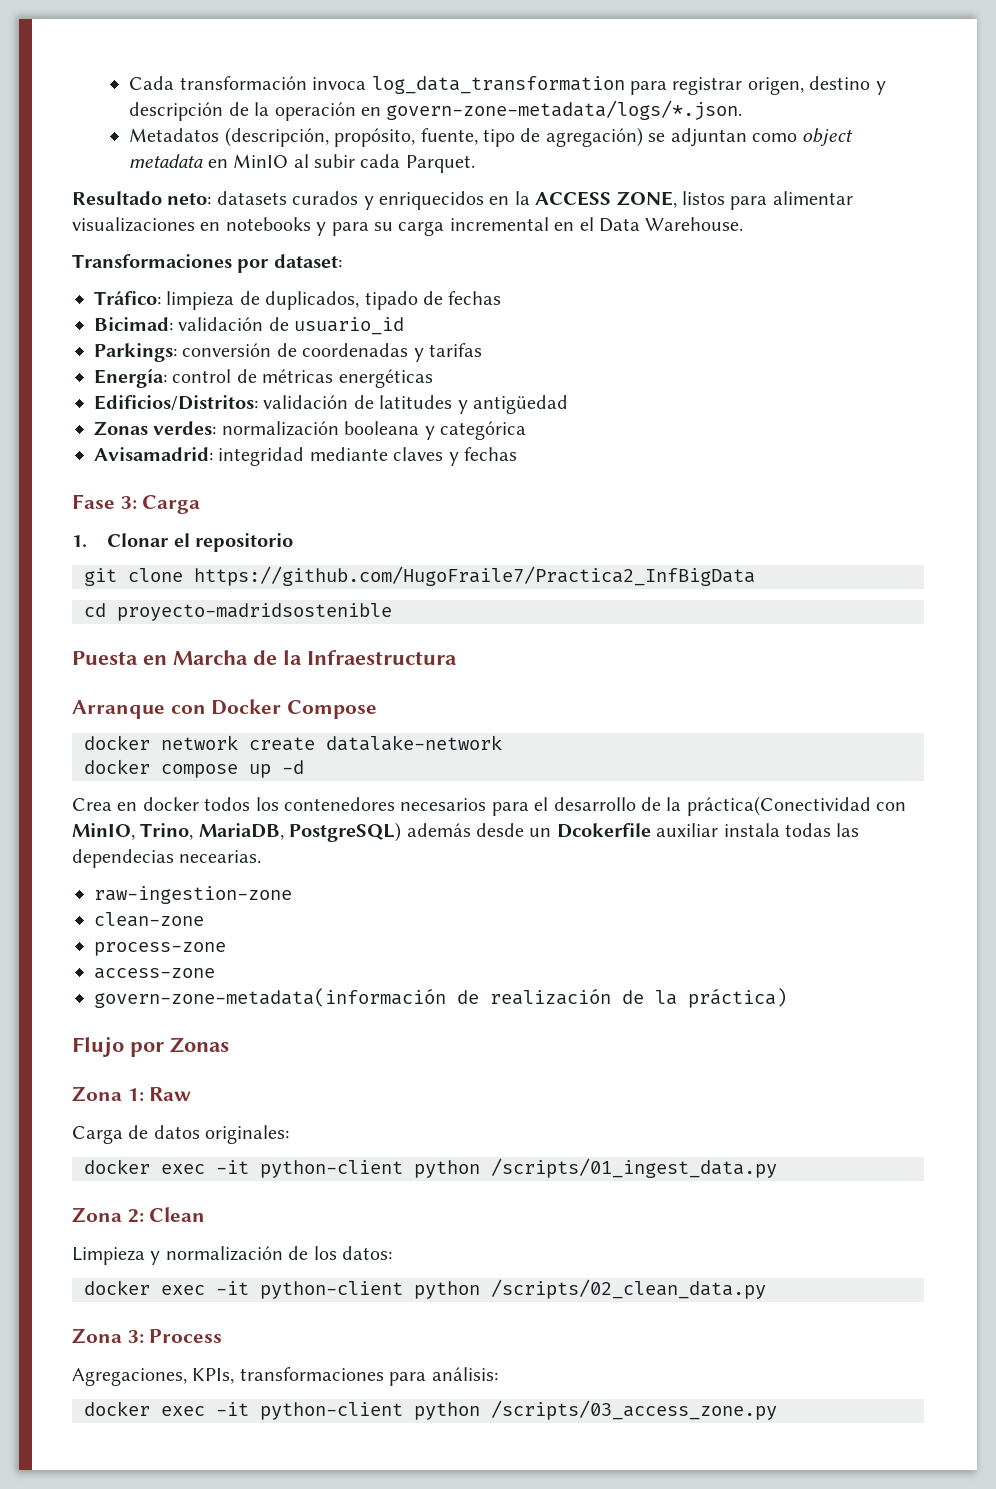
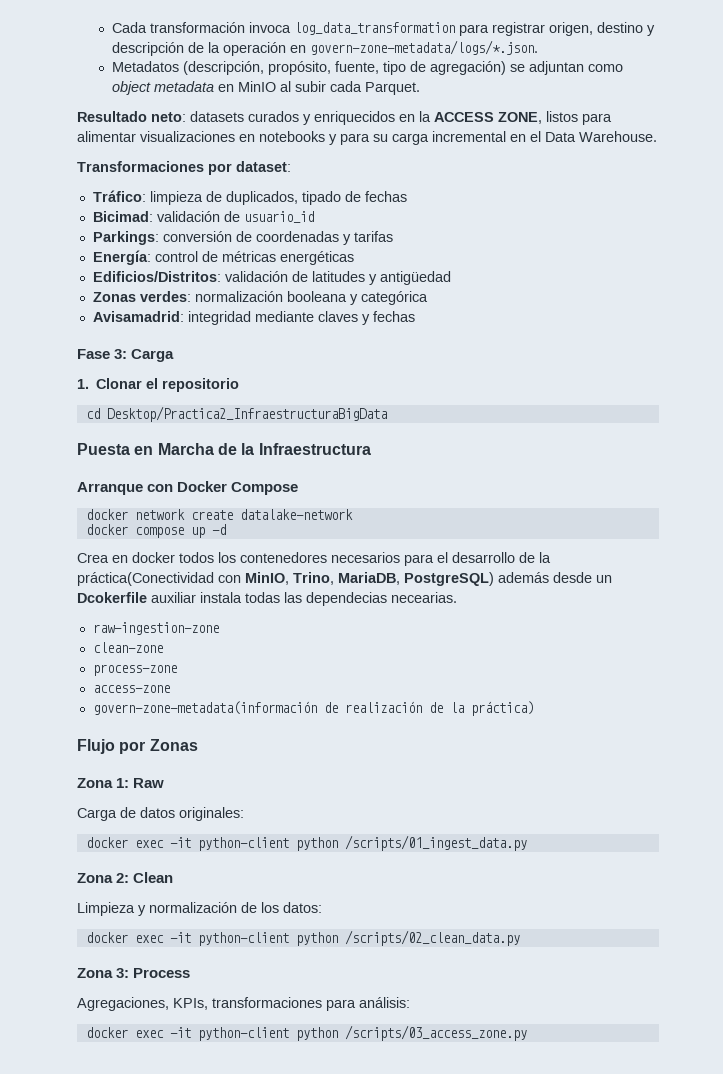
- git clone https://github.com/HugoFraile7/Practica2_InfBigData
- cd proyecto-madridsostenible
+ cd Desktop/Practica2_InfraestructuraBigData

